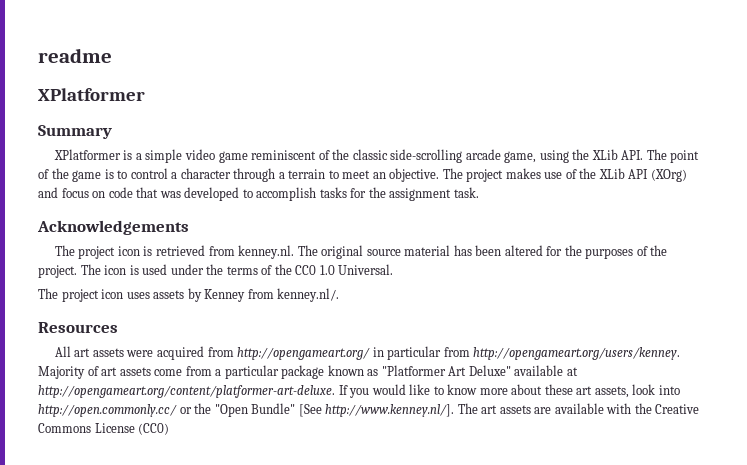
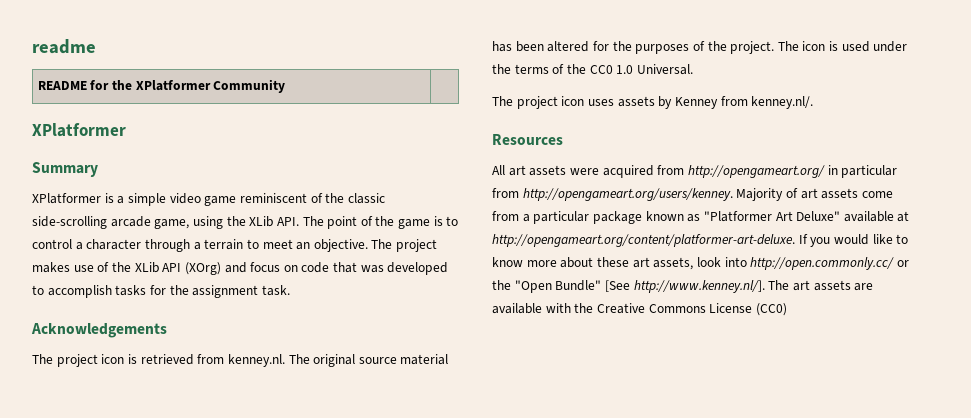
+ README for the XPlatformer Community |

